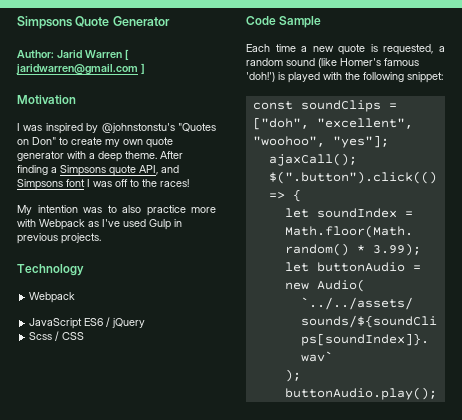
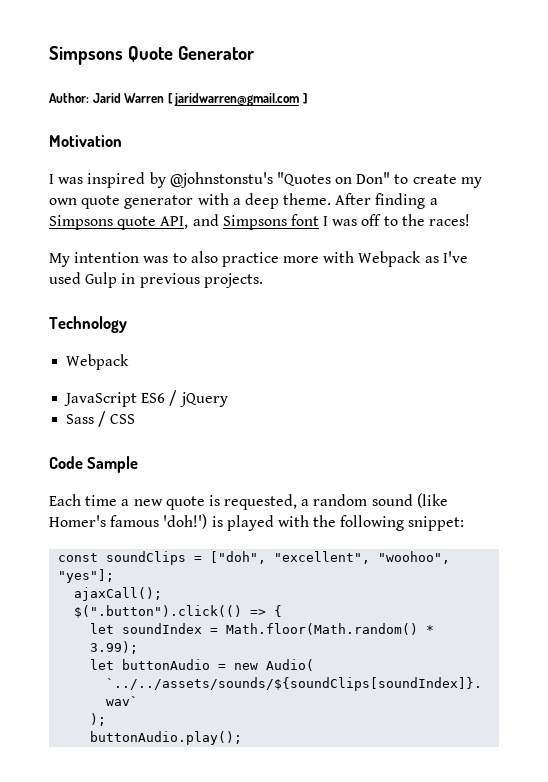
- Scss / CSS
+ Sass / CSS

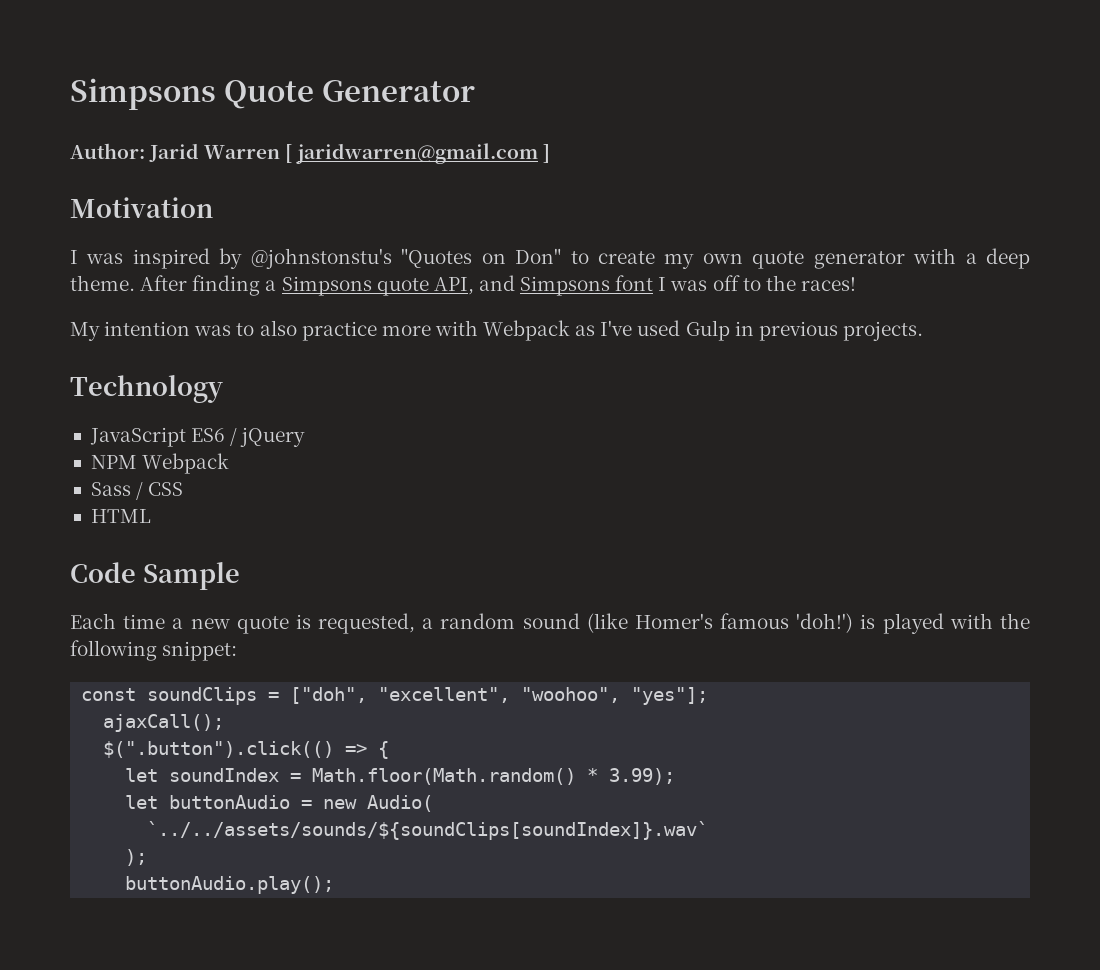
  Technology
- Webpack
+ NPM Webpack
+ HTML

